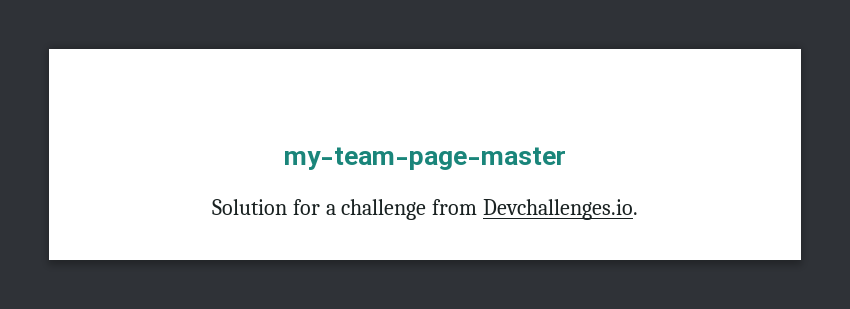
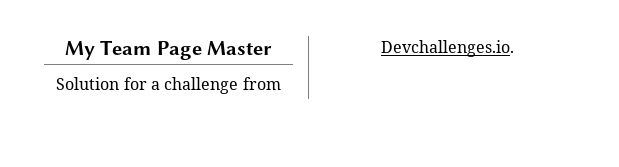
- my-team-page-master
+ My Team Page Master

